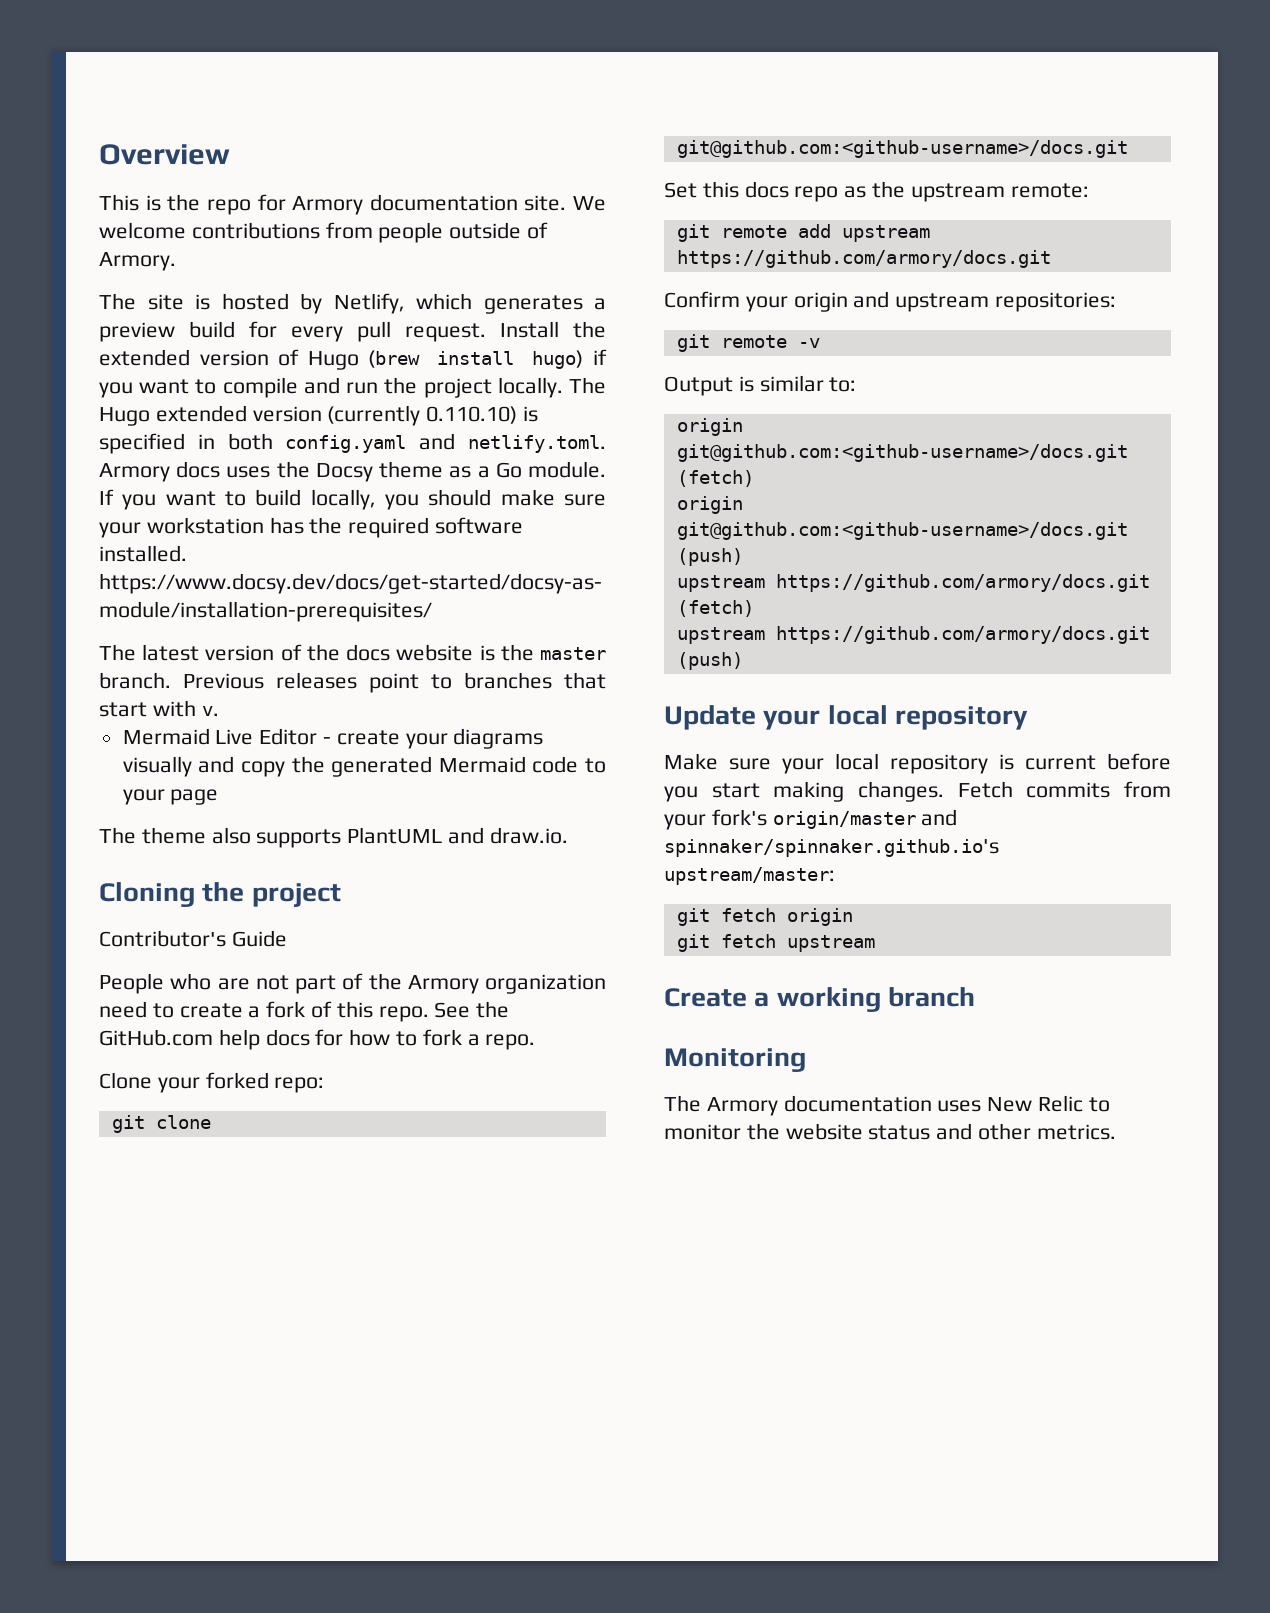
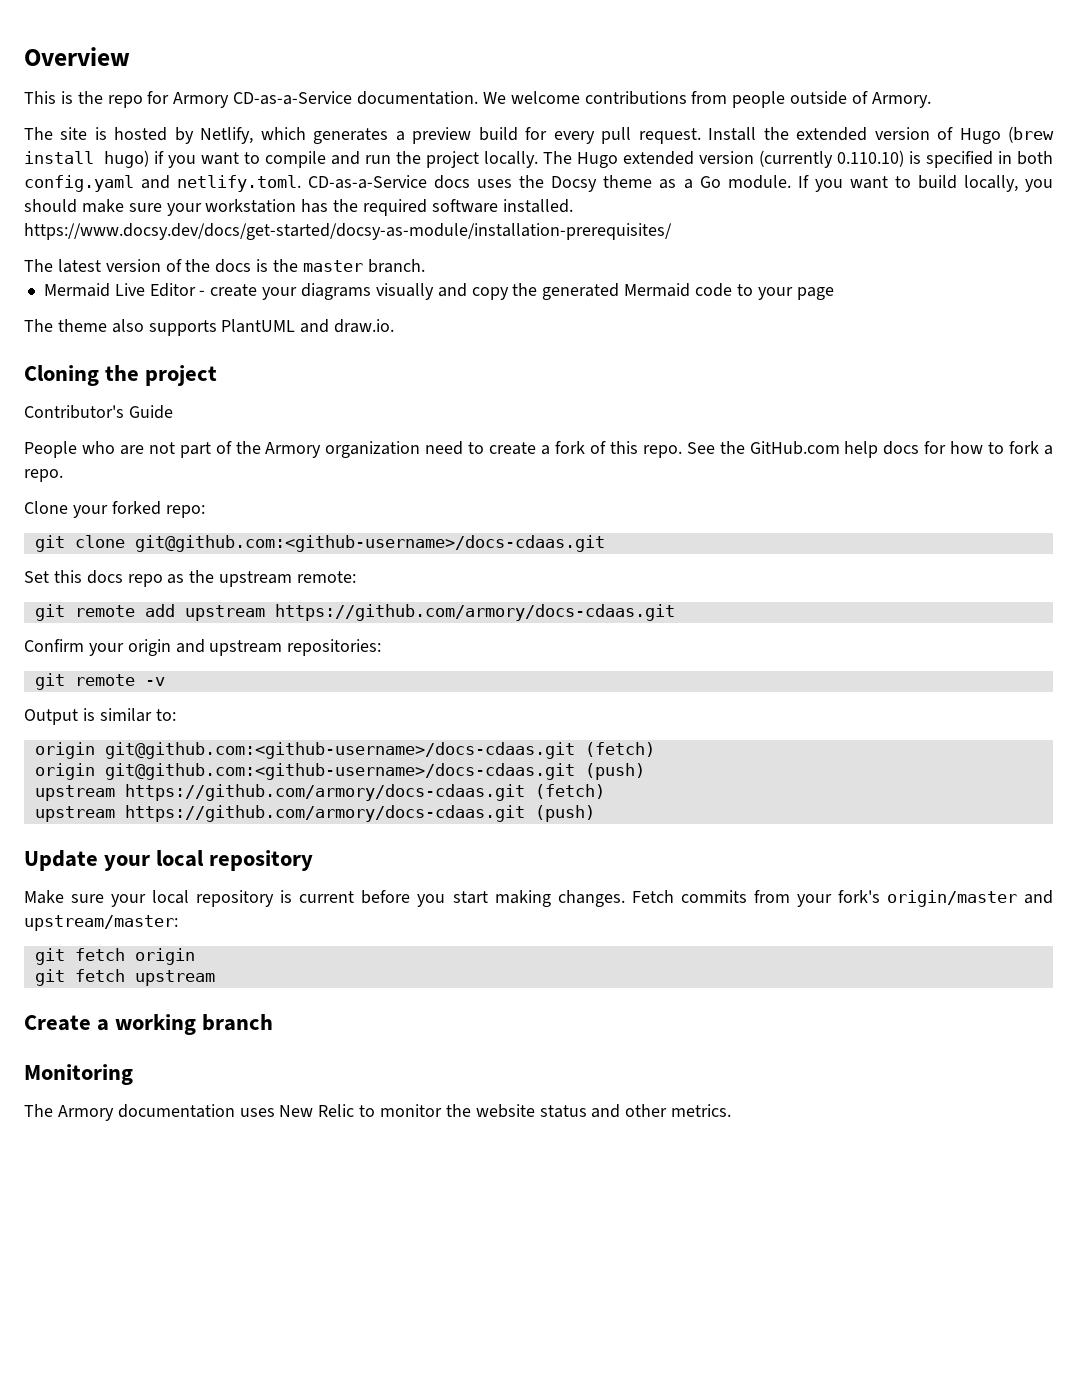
- This is the repo for Armory documentation site.
+ This is the repo for Armory CD-as-a-Service documentation.
- The Hugo extended version (currently 0.110.10) is specified in both config.yaml and netlify.toml. Armory docs uses the Docsy theme as a Go module.
+ The Hugo extended version (currently 0.110.10) is specified in both config.yaml and netlify.toml. CD-as-a-Service docs uses the Docsy theme as a Go module.
- The latest version of the docs website is the master branch. Previous releases point to branches that start with v.
+ The latest version of the docs is the master branch.
- git clone git@github.com:<github-username>/docs.git
+ git clone git@github.com:<github-username>/docs-cdaas.git
- git remote add upstream https://github.com/armory/docs.git
+ git remote add upstream https://github.com/armory/docs-cdaas.git
- origin git@github.com:<github-username>/docs.git (fetch)
+ origin git@github.com:<github-username>/docs-cdaas.git (fetch)
- origin git@github.com:<github-username>/docs.git (push)
+ origin git@github.com:<github-username>/docs-cdaas.git (push)
- upstream https://github.com/armory/docs.git (fetch)
+ upstream https://github.com/armory/docs-cdaas.git (fetch)
- upstream https://github.com/armory/docs.git (push)
+ upstream https://github.com/armory/docs-cdaas.git (push)
- Fetch commits from your fork's origin/master and spinnaker/spinnaker.github.io's upstream/master:
+ Fetch commits from your fork's origin/master and upstream/master:

